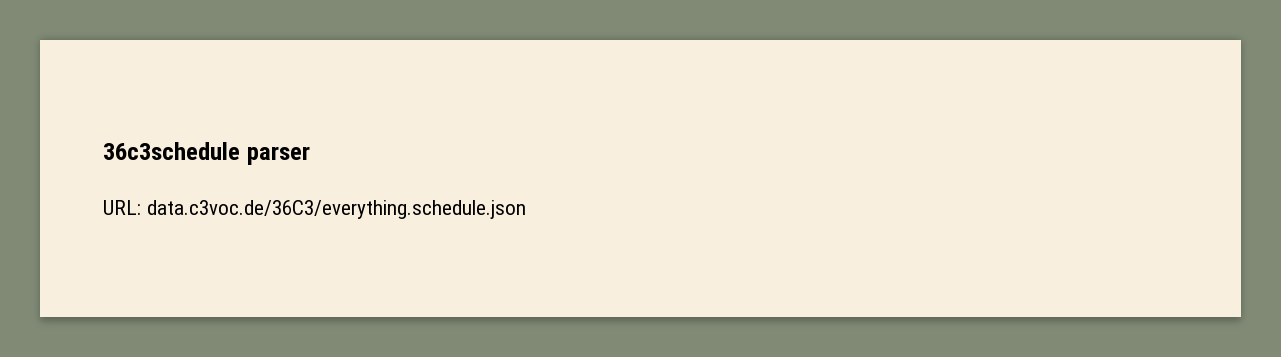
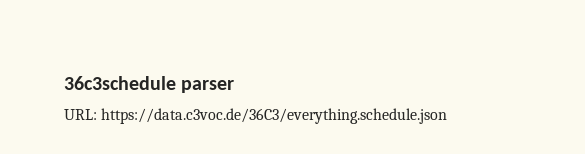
- URL: data.c3voc.de/36C3/everything.schedule.json
+ URL: https://data.c3voc.de/36C3/everything.schedule.json

